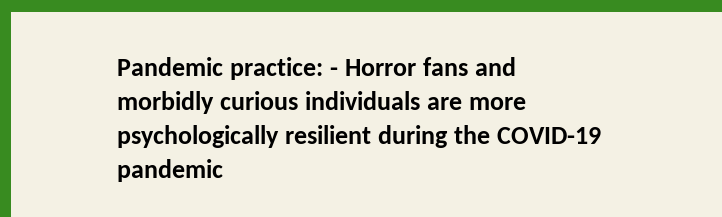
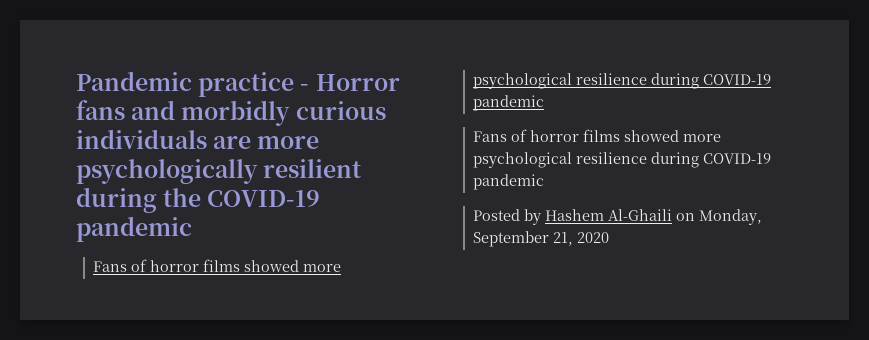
- Pandemic practice: - Horror fans and morbidly curious individuals are more psychologically resilient during the COVID-19 pandemic
+ Pandemic practice - Horror fans and morbidly curious individuals are more psychologically resilient during the COVID-19 pandemic
+ Fans of horror films showed more psychological resilience during COVID-19 pandemic
+ Fans of horror films showed more psychological resilience during COVID-19 pandemic
+ Posted by Hashem Al-Ghaili on Monday, September 21, 2020

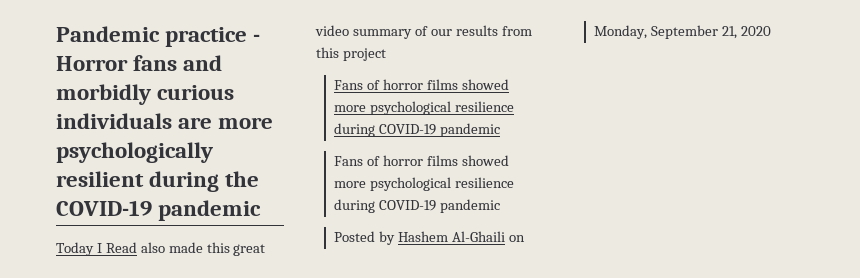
+ Today I Read also made this great video summary of our results from this project

